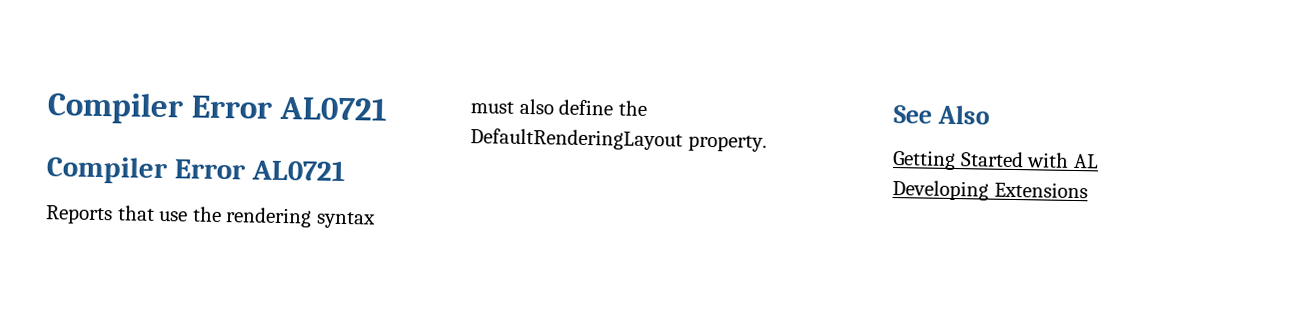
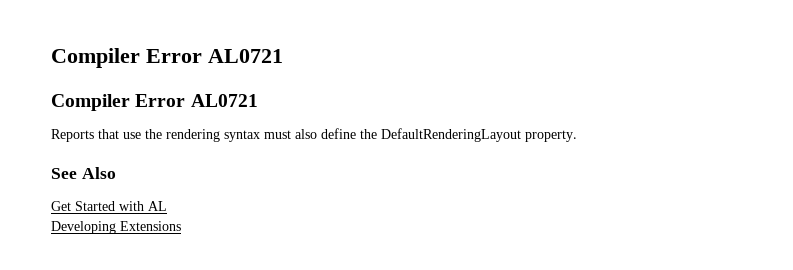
- Getting Started with AL
+ Get Started with AL

